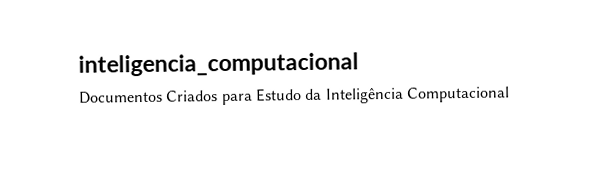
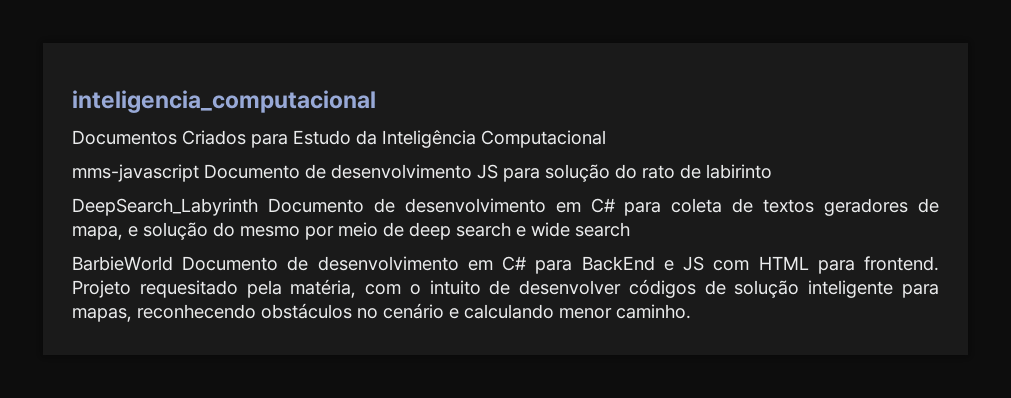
+ mms-javascript Documento de desenvolvimento JS para solução do rato de labirinto
+ DeepSearch_Labyrinth Documento de desenvolvimento em C# para coleta de textos geradores de mapa, e solução do mesmo por meio de deep search e wide search
+ BarbieWorld Documento de desenvolvimento em C# para BackEnd e JS com HTML para frontend. Projeto requesitado pela matéria, com o intuito de desenvolver códigos de solução inteligente para mapas, reconhecendo obstáculos no cenário e calculando menor caminho.

